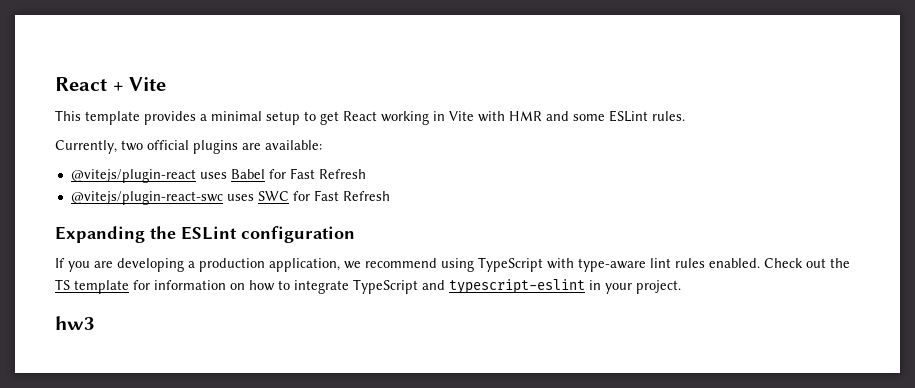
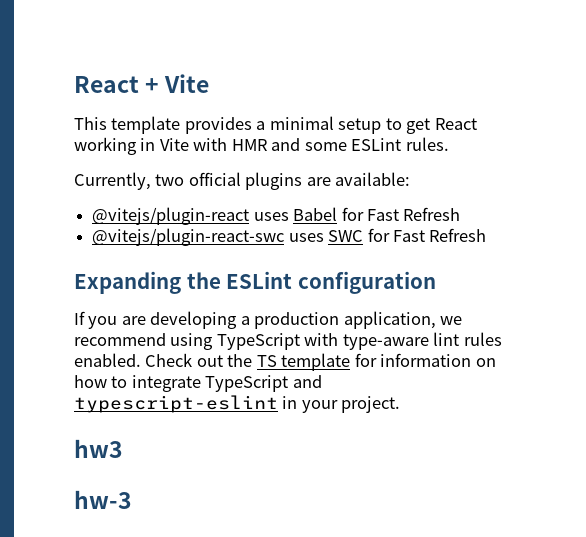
+ hw-3

